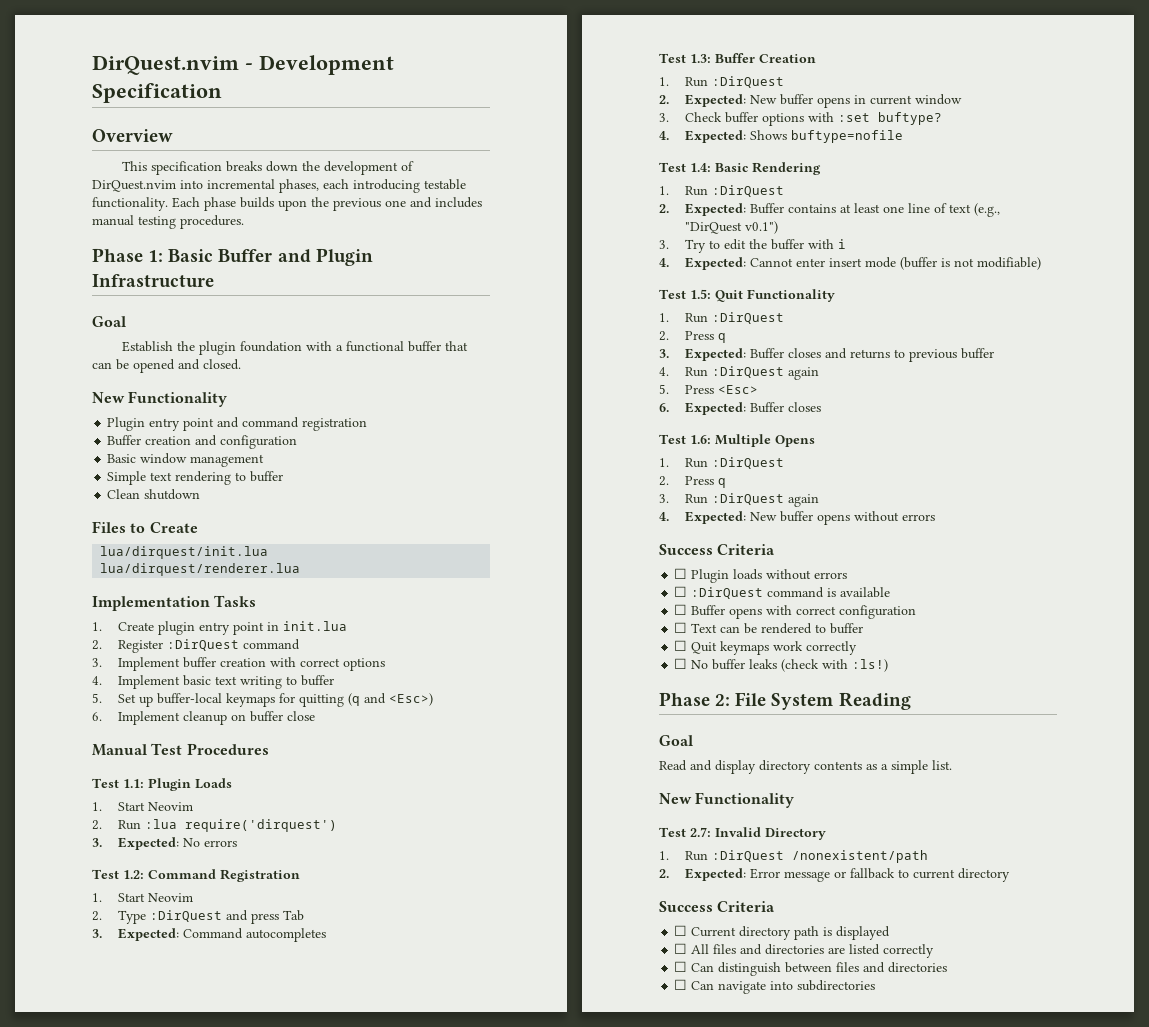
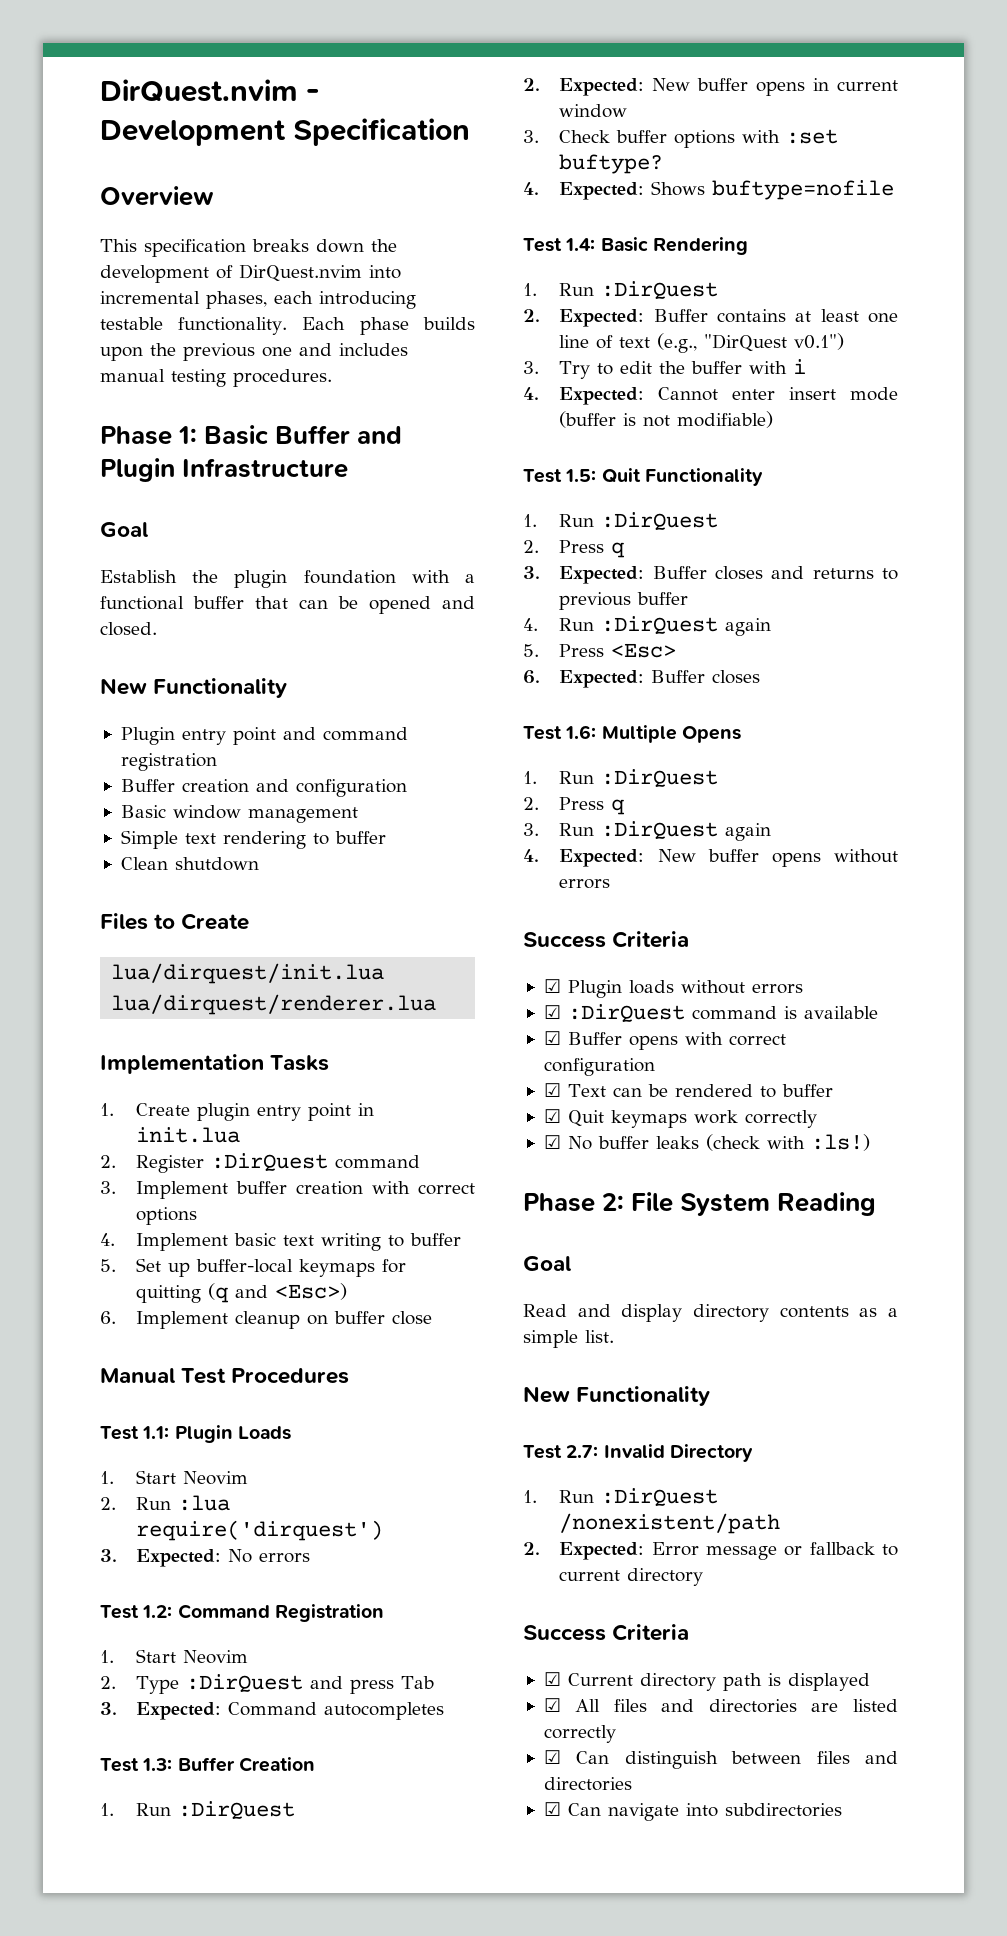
- ☐ Plugin loads without errors
+ ☑ Plugin loads without errors
- ☐ :DirQuest command is available
+ ☑ :DirQuest command is available
- ☐ Buffer opens with correct configuration
+ ☑ Buffer opens with correct configuration
- ☐ Text can be rendered to buffer
+ ☑ Text can be rendered to buffer
- ☐ Quit keymaps work correctly
+ ☑ Quit keymaps work correctly
- ☐ No buffer leaks (check with :ls!)
+ ☑ No buffer leaks (check with :ls!)
- ☐ Current directory path is displayed
+ ☑ Current directory path is displayed
- ☐ All files and directories are listed correctly
+ ☑ All files and directories are listed correctly
- ☐ Can distinguish between files and directories
+ ☑ Can distinguish between files and directories
- ☐ Can navigate into subdirectories
+ ☑ Can navigate into subdirectories

